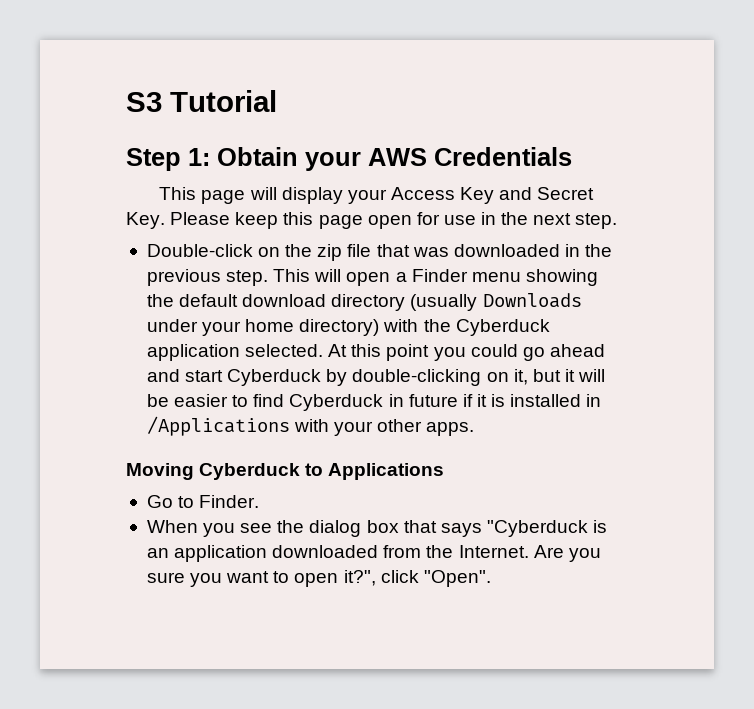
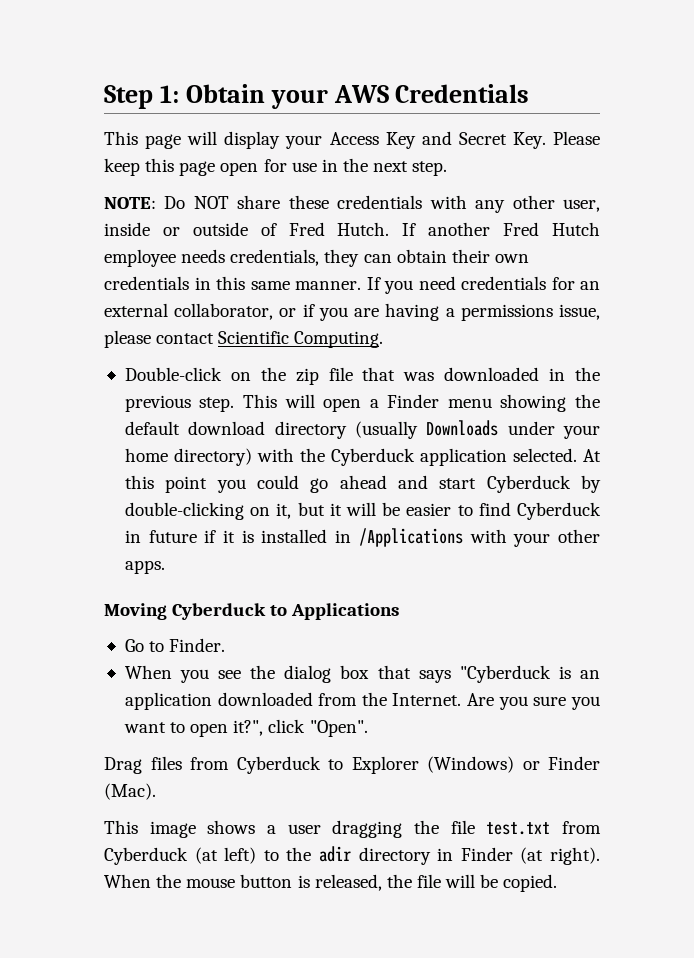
- S3 Tutorial
+ NOTE: Do NOT share these credentials with any other user, inside or outside of Fred Hutch. If another Fred Hutch employee needs credentials, they can obtain their own credentials in this same manner. If you need credentials for an external collaborator, or if you are having a permissions issue, please contact Scientific Computing.
+ Drag files from Cyberduck to Explorer (Windows) or Finder (Mac).
+ This image shows a user dragging the file test.txt from Cyberduck (at left) to the adir directory in Finder (at right). When the mouse button is released, the file will be copied.

